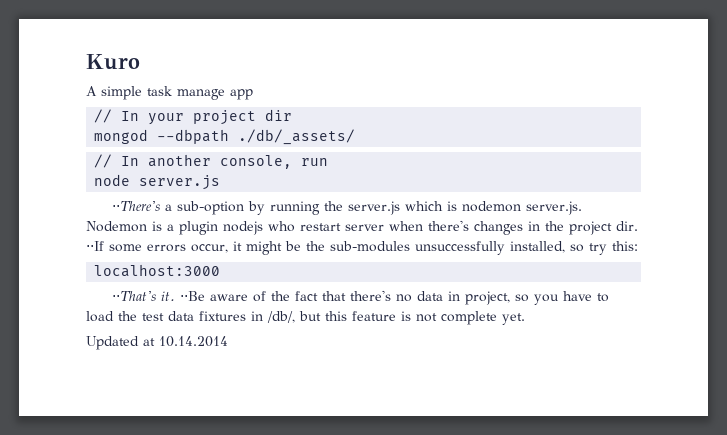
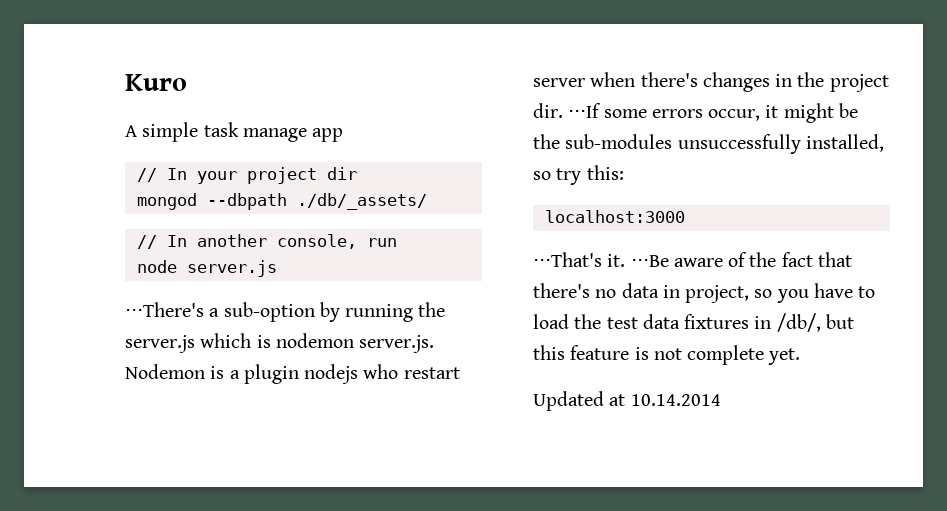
- ⋅⋅There's a sub-option by running the server.js which is nodemon server.js. Nodemon is a plugin nodejs who restart server when there's changes in the project dir.
+ ⋅⋅⋅There's a sub-option by running the server.js which is nodemon server.js. Nodemon is a plugin nodejs who restart server when there's changes in the project dir.
- ⋅⋅If some errors occur, it might be the sub-modules unsuccessfully installed, so try this:
+ ⋅⋅⋅If some errors occur, it might be the sub-modules unsuccessfully installed, so try this:
- ⋅⋅That's it. ⋅⋅Be aware of the fact that there's no data in project, so you have to load the test data fixtures in /db/, but this feature is not complete yet.
+ ⋅⋅⋅That's it. ⋅⋅⋅Be aware of the fact that there's no data in project, so you have to load the test data fixtures in /db/, but this feature is not complete yet.

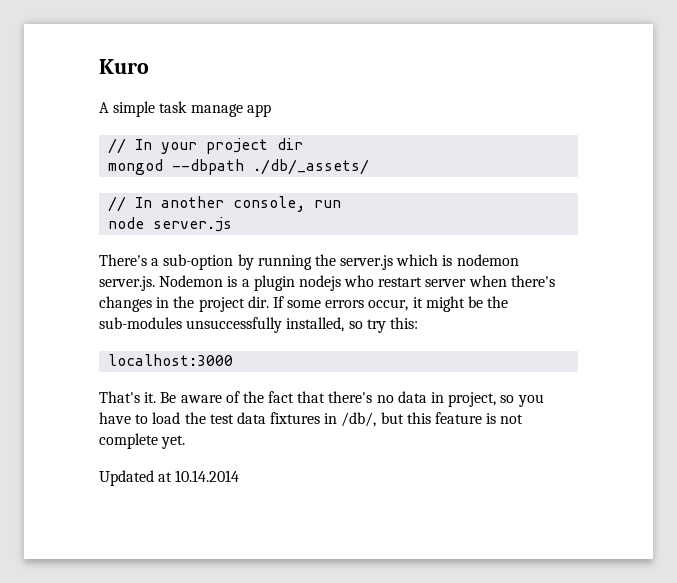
- ⋅⋅⋅There's a sub-option by running the server.js which is nodemon server.js. Nodemon is a plugin nodejs who restart server when there's changes in the project dir.
+ There's a sub-option by running the server.js which is nodemon server.js. Nodemon is a plugin nodejs who restart server when there's changes in the project dir.
- ⋅⋅⋅If some errors occur, it might be the sub-modules unsuccessfully installed, so try this:
+ If some errors occur, it might be the sub-modules unsuccessfully installed, so try this:
- ⋅⋅⋅That's it. ⋅⋅⋅Be aware of the fact that there's no data in project, so you have to load the test data fixtures in /db/, but this feature is not complete yet.
+ That's it. Be aware of the fact that there's no data in project, so you have to load the test data fixtures in /db/, but this feature is not complete yet.

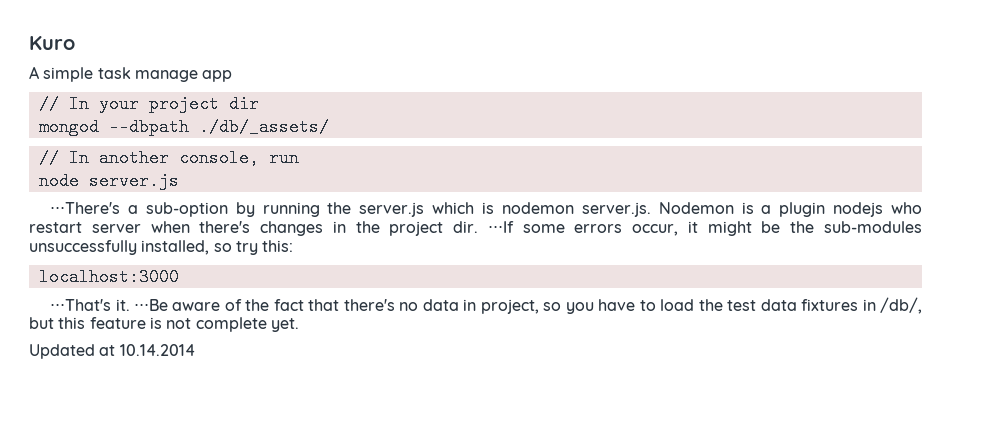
- There's a sub-option by running the server.js which is nodemon server.js. Nodemon is a plugin nodejs who restart server when there's changes in the project dir.
+ ⋅⋅⋅There's a sub-option by running the server.js which is nodemon server.js. Nodemon is a plugin nodejs who restart server when there's changes in the project dir.
- If some errors occur, it might be the sub-modules unsuccessfully installed, so try this:
+ ⋅⋅⋅If some errors occur, it might be the sub-modules unsuccessfully installed, so try this:
- That's it. Be aware of the fact that there's no data in project, so you have to load the test data fixtures in /db/, but this feature is not complete yet.
+ ⋅⋅⋅That's it. ⋅⋅⋅Be aware of the fact that there's no data in project, so you have to load the test data fixtures in /db/, but this feature is not complete yet.

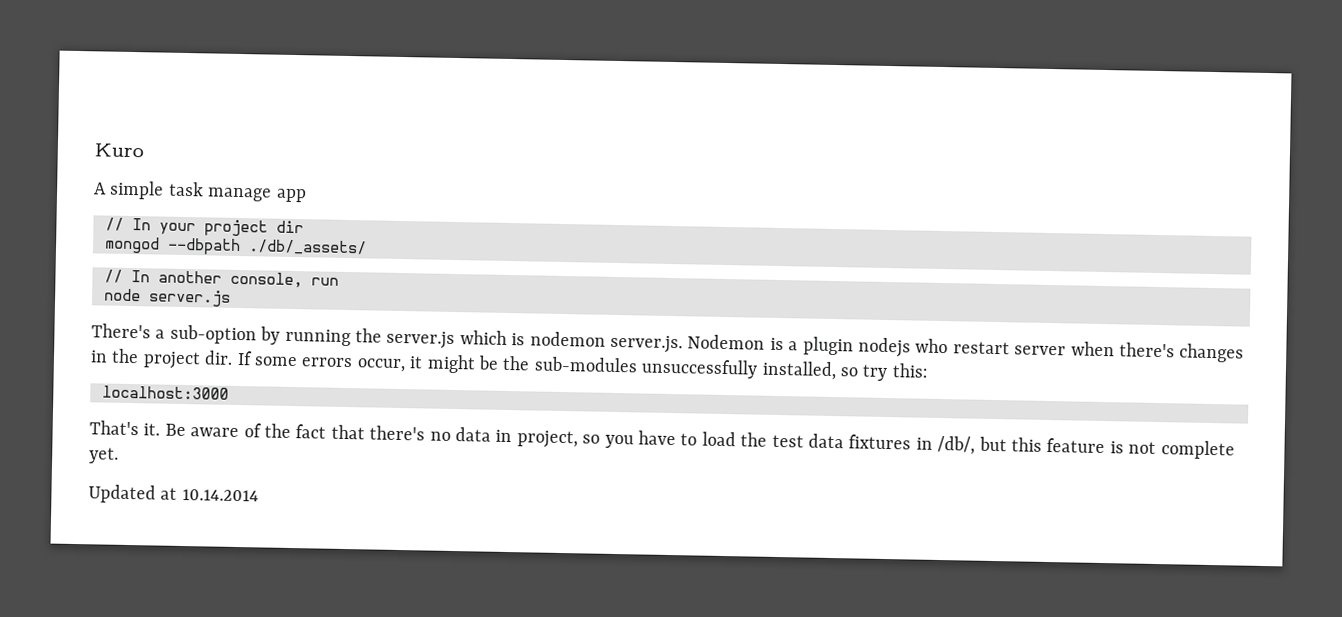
- ⋅⋅⋅There's a sub-option by running the server.js which is nodemon server.js. Nodemon is a plugin nodejs who restart server when there's changes in the project dir.
+ There's a sub-option by running the server.js which is nodemon server.js. Nodemon is a plugin nodejs who restart server when there's changes in the project dir.
- ⋅⋅⋅If some errors occur, it might be the sub-modules unsuccessfully installed, so try this:
+ If some errors occur, it might be the sub-modules unsuccessfully installed, so try this:
- ⋅⋅⋅That's it. ⋅⋅⋅Be aware of the fact that there's no data in project, so you have to load the test data fixtures in /db/, but this feature is not complete yet.
+ That's it. Be aware of the fact that there's no data in project, so you have to load the test data fixtures in /db/, but this feature is not complete yet.

